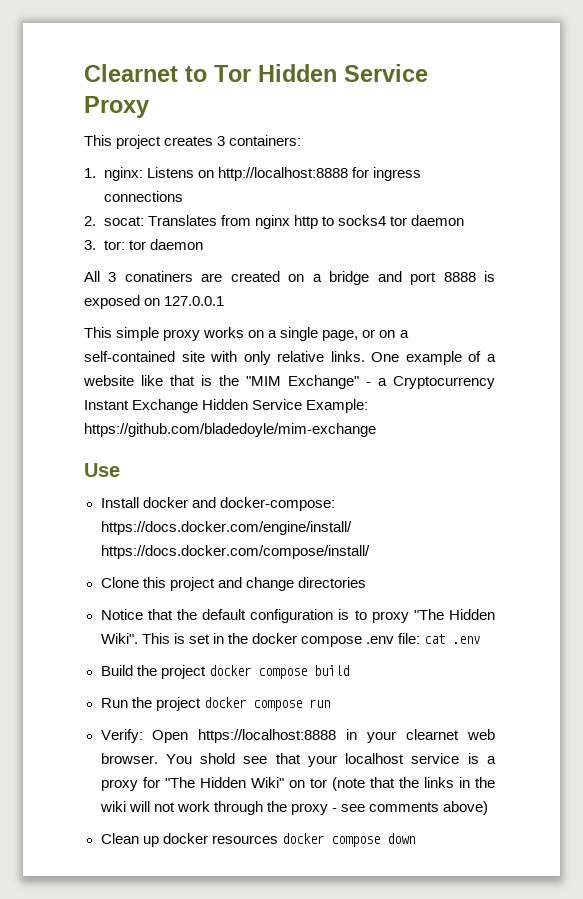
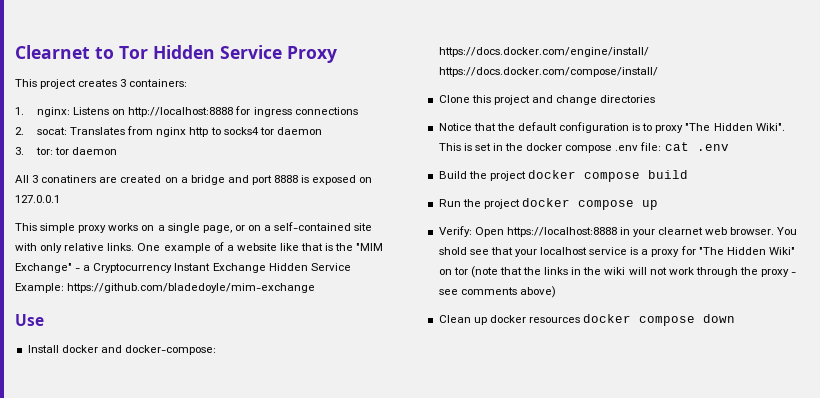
- Run the project docker compose run
+ Run the project docker compose up

